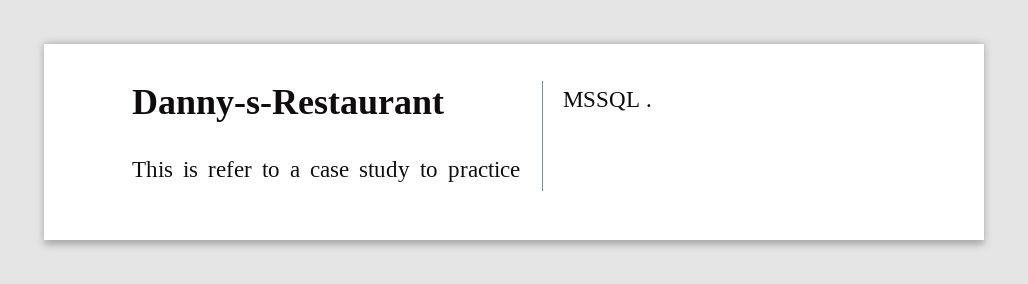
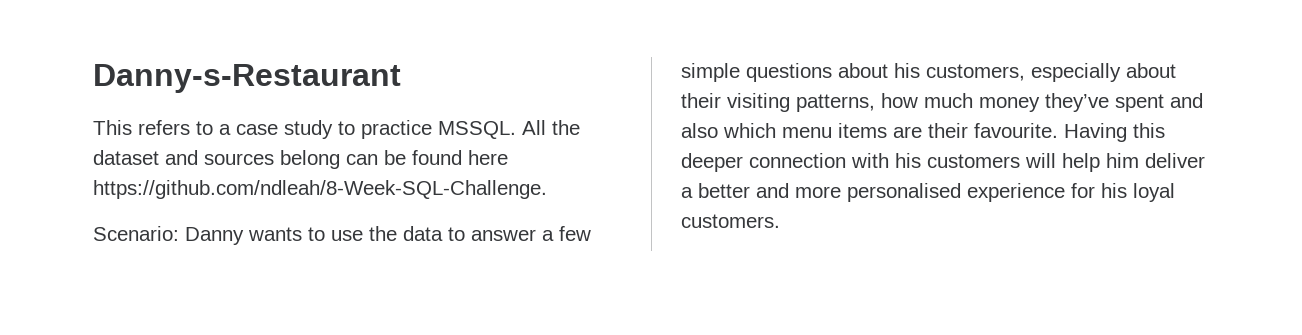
- This is refer to a case study to practice MSSQL .
+ This refers to a case study to practice MSSQL. All the dataset and sources belong can be found here https://github.com/ndleah/8-Week-SQL-Challenge.
+ Scenario: Danny wants to use the data to answer a few simple questions about his customers, especially about their visiting patterns, how much money they’ve spent and also which menu items are their favourite. Having this deeper connection with his customers will help him deliver a better and more personalised experience for his loyal customers.

